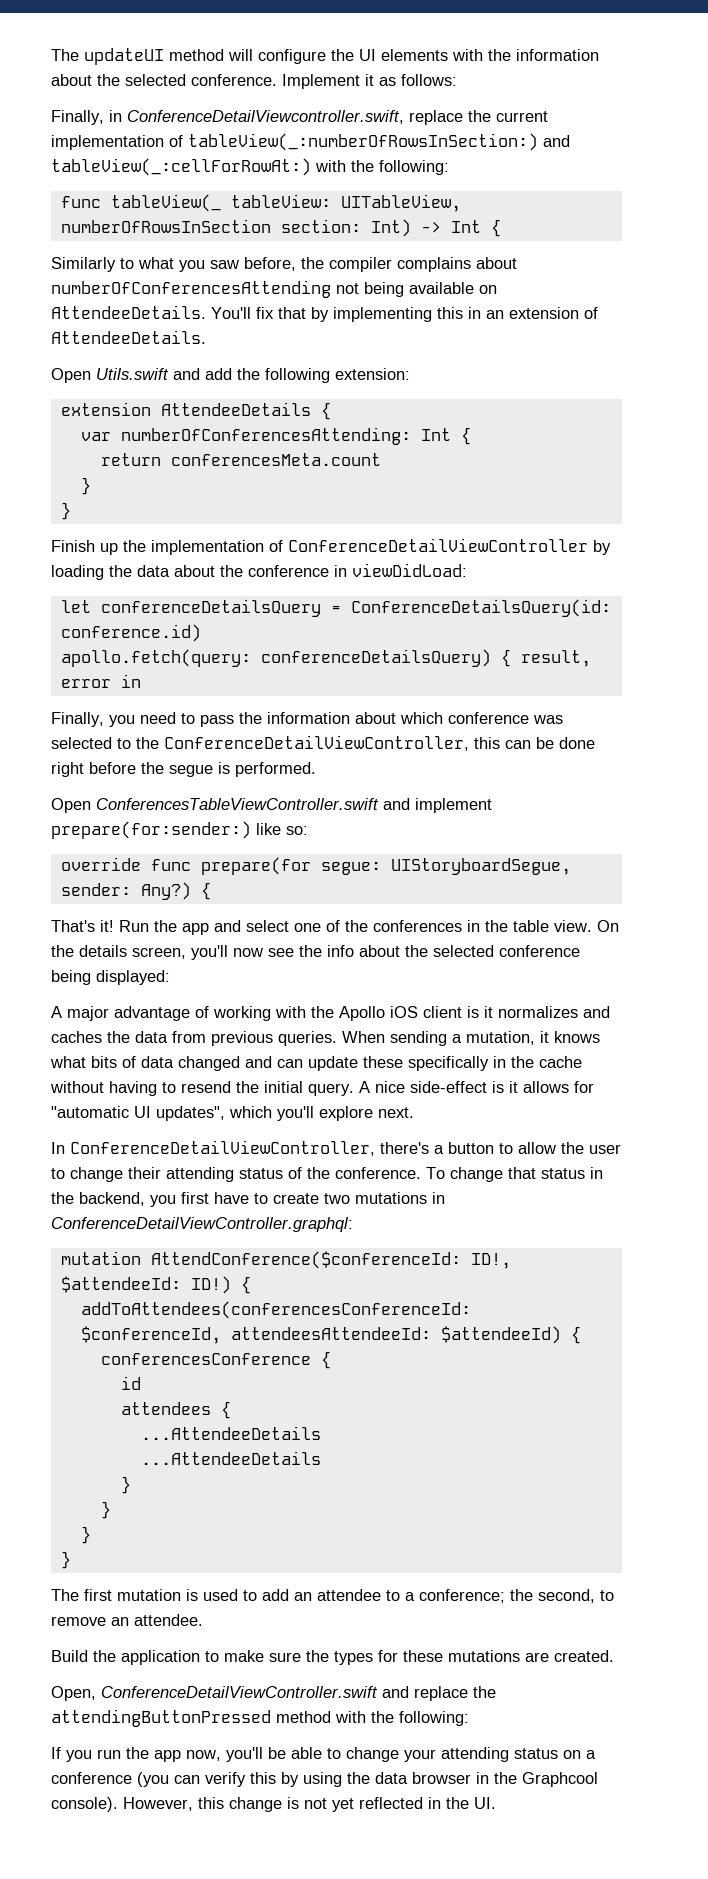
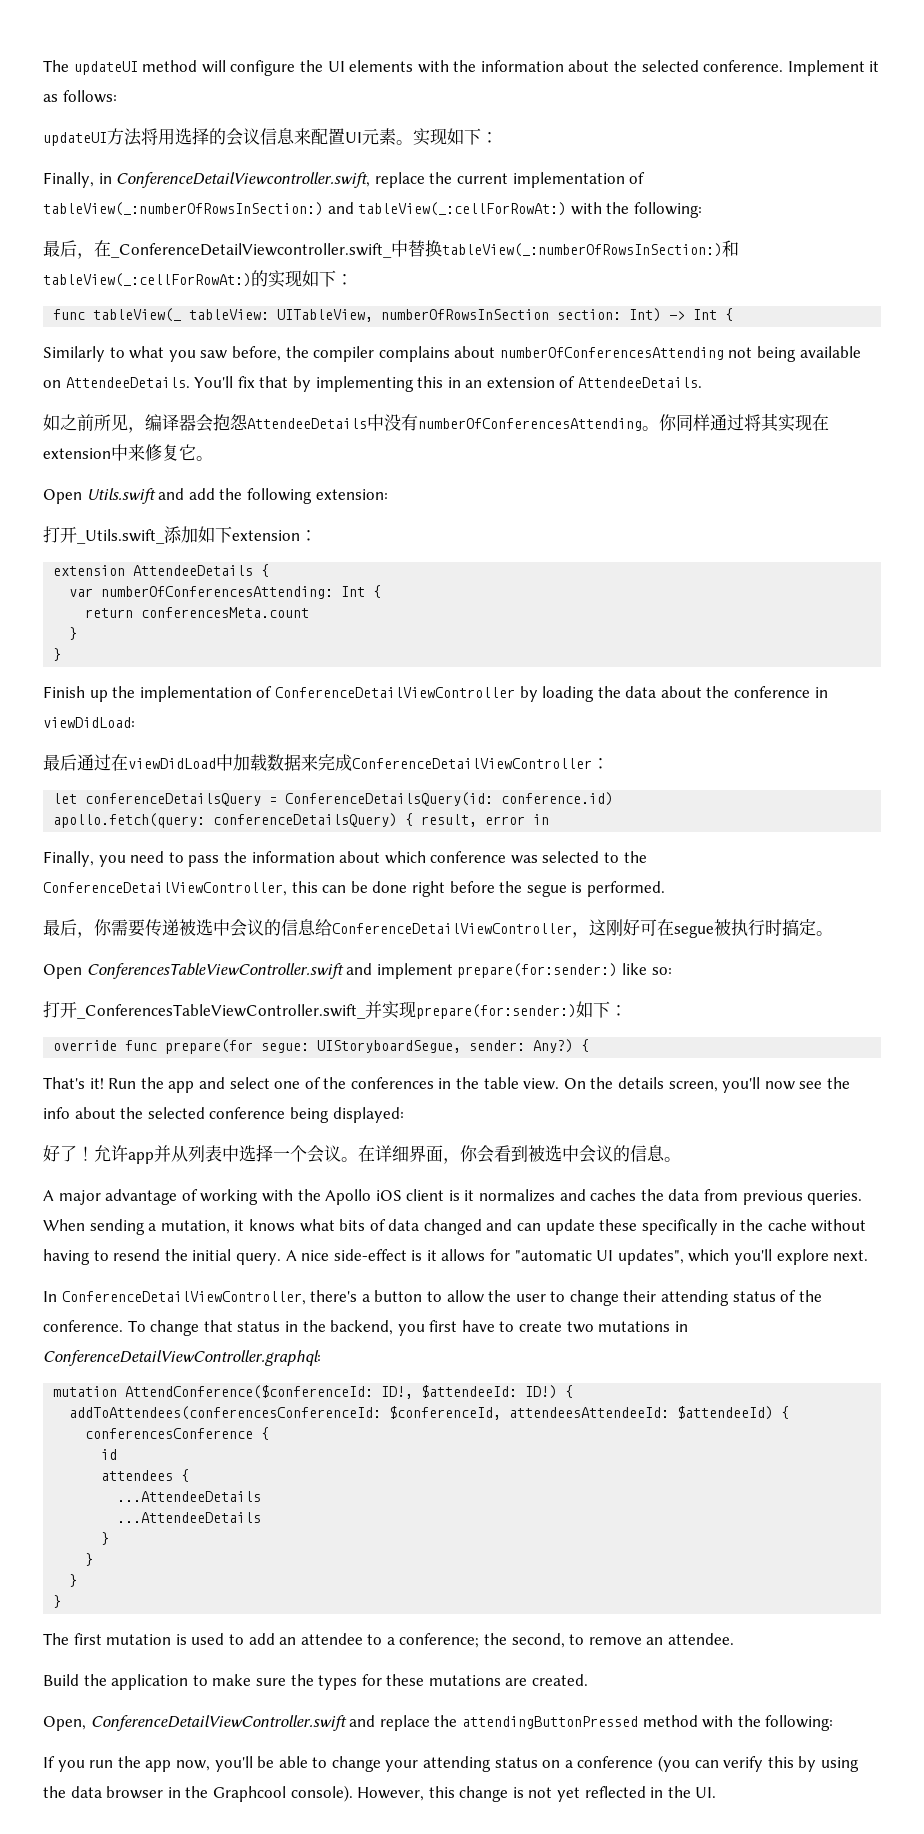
+ updateUI方法将用选择的会议信息来配置UI元素。实现如下：
+ 最后，在_ConferenceDetailViewcontroller.swift_中替换tableView(_:numberOfRowsInSection:)和tableView(_:cellForRowAt:)的实现如下：
+ 如之前所见，编译器会抱怨AttendeeDetails中没有numberOfConferencesAttending。你同样通过将其实现在extension中来修复它。
+ 打开_Utils.swift_添加如下extension：
+ 最后通过在viewDidLoad中加载数据来完成ConferenceDetailViewController：
+ 最后，你需要传递被选中会议的信息给ConferenceDetailViewController，这刚好可在segue被执行时搞定。
+ 打开_ConferencesTableViewController.swift_并实现prepare(for:sender:)如下：
+ 好了！允许app并从列表中选择一个会议。在详细界面，你会看到被选中会议的信息。

